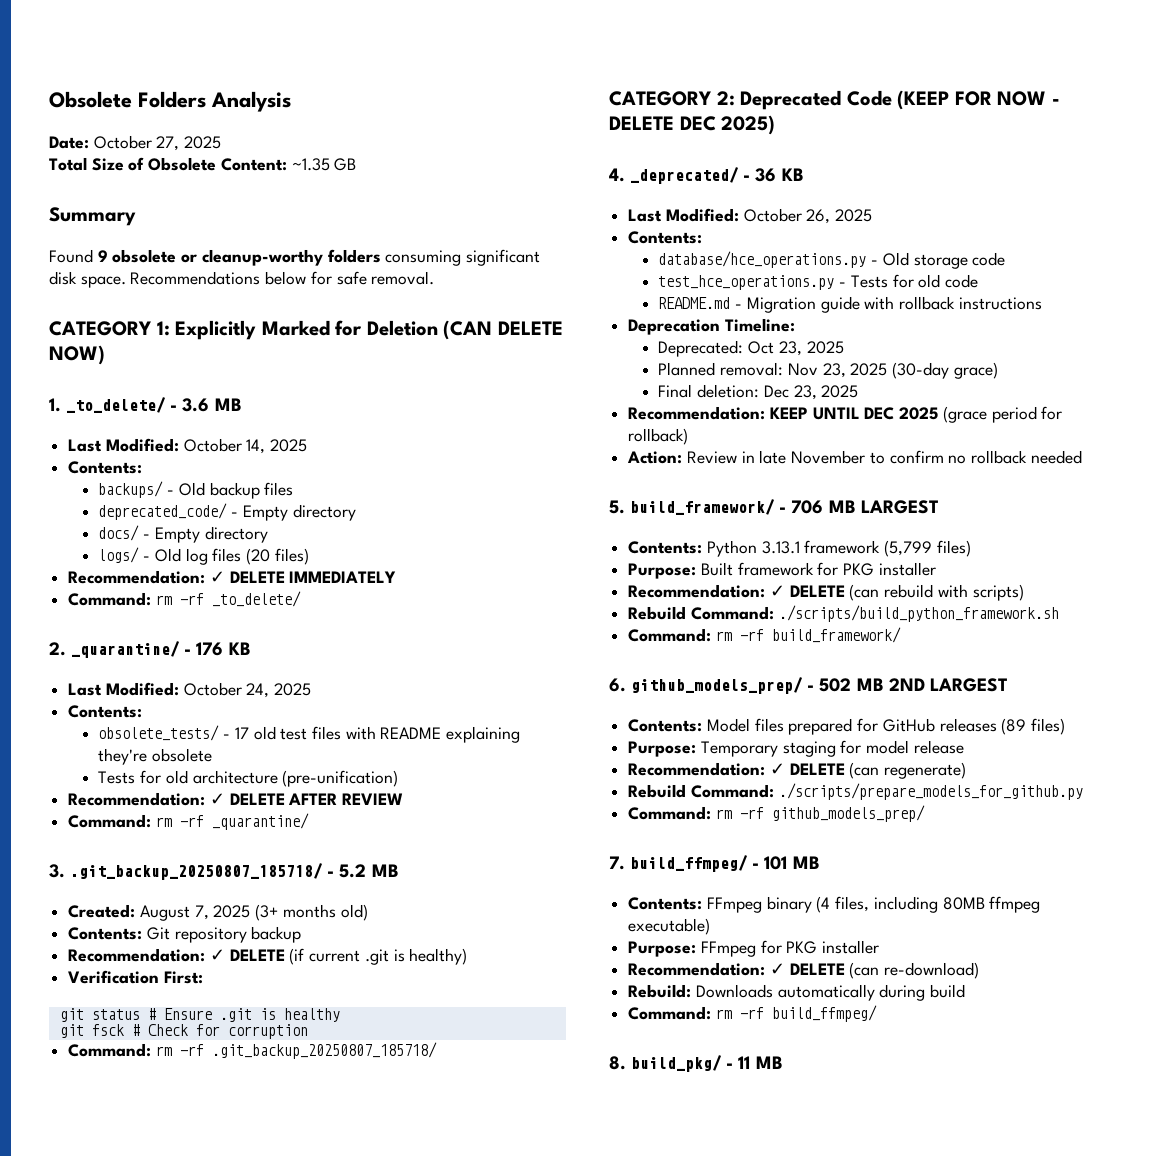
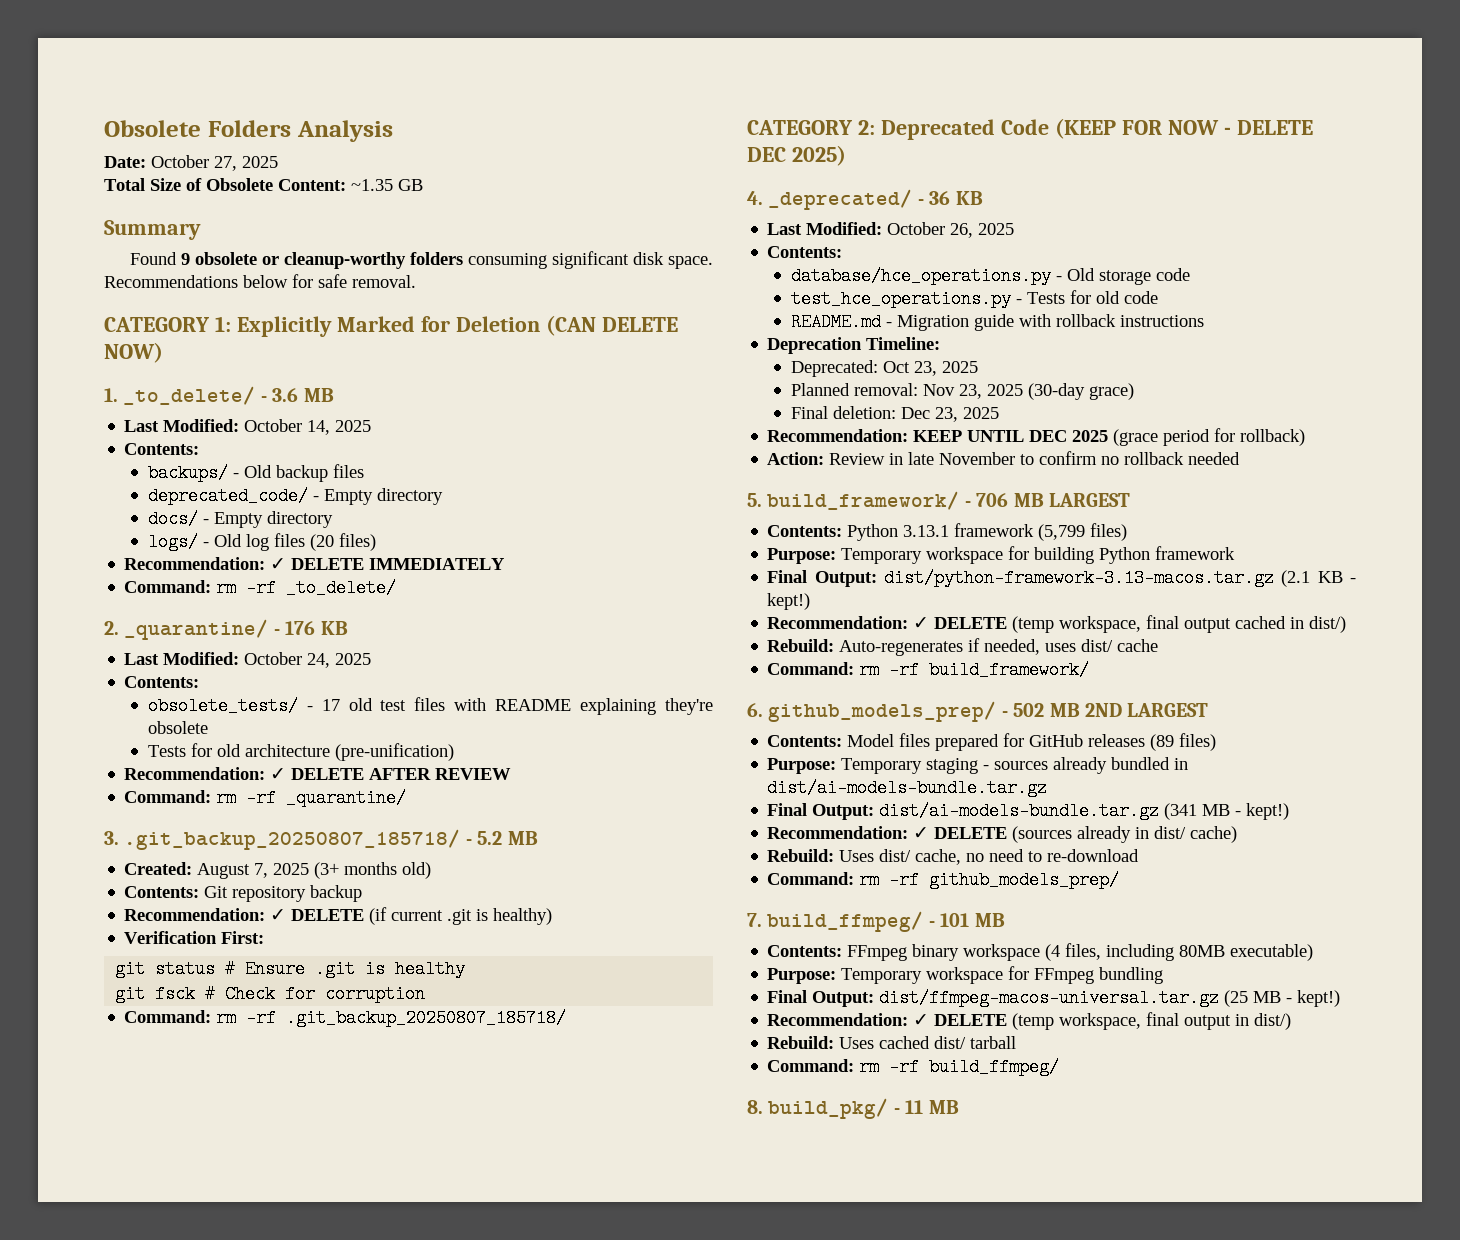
- Purpose: Built framework for PKG installer
- Recommendation: ✓ DELETE (can rebuild with scripts)
- Rebuild Command: ./scripts/build_python_framework.sh
+ Purpose: Temporary workspace for building Python framework
+ Final Output: dist/python-framework-3.13-macos.tar.gz (2.1 KB - kept!)
+ Recommendation: ✓ DELETE (temp workspace, final output cached in dist/)
+ Rebuild: Auto-regenerates if needed, uses dist/ cache
- Purpose: Temporary staging for model release
- Recommendation: ✓ DELETE (can regenerate)
- Rebuild Command: ./scripts/prepare_models_for_github.py
+ Purpose: Temporary staging - sources already bundled in dist/ai-models-bundle.tar.gz
+ Final Output: dist/ai-models-bundle.tar.gz (341 MB - kept!)
+ Recommendation: ✓ DELETE (sources already in dist/ cache)
+ Rebuild: Uses dist/ cache, no need to re-download
- Contents: FFmpeg binary (4 files, including 80MB ffmpeg executable)
+ Contents: FFmpeg binary workspace (4 files, including 80MB executable)
- Purpose: FFmpeg for PKG installer
- Recommendation: ✓ DELETE (can re-download)
- Rebuild: Downloads automatically during build
+ Purpose: Temporary workspace for FFmpeg bundling
+ Final Output: dist/ffmpeg-macos-universal.tar.gz (25 MB - kept!)
+ Recommendation: ✓ DELETE (temp workspace, final output in dist/)
+ Rebuild: Uses cached dist/ tarball

